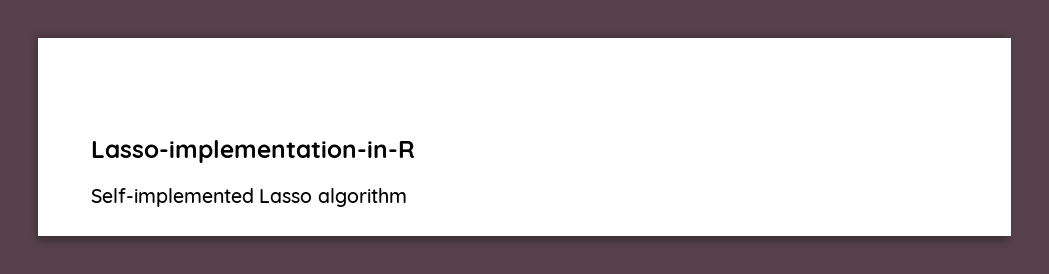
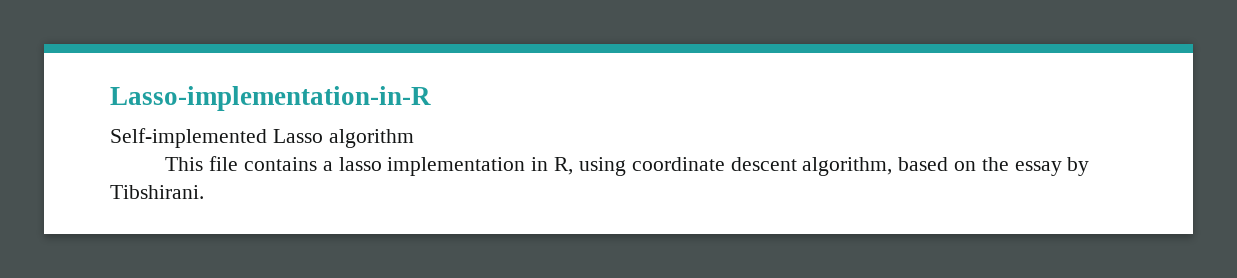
+ This file contains a lasso implementation in R, using coordinate descent algorithm, based on the essay by Tibshirani.

